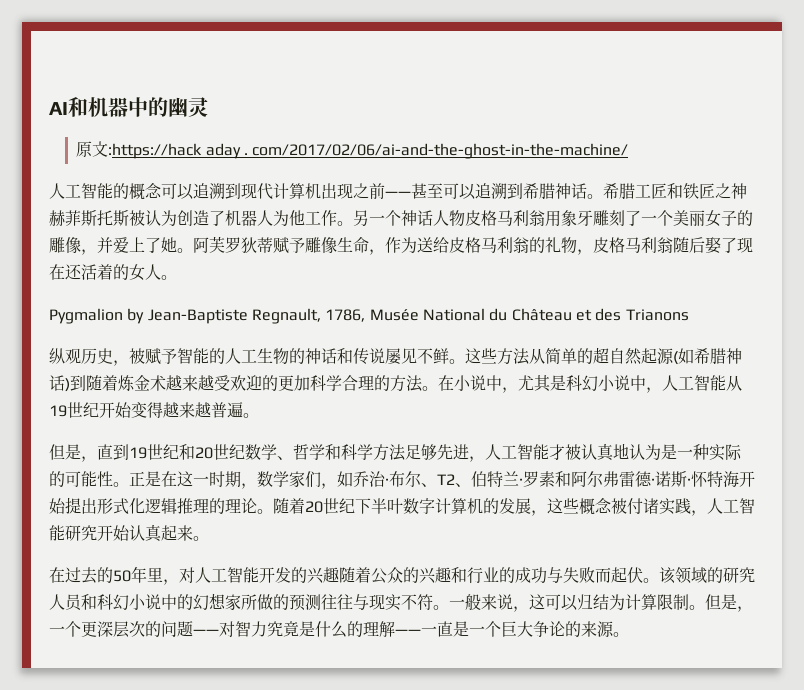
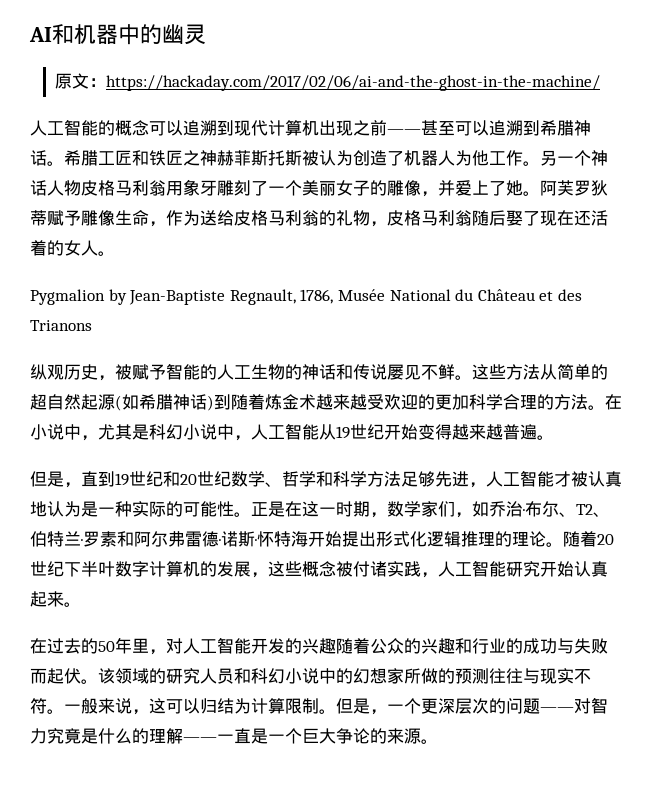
- 原文:https://hack aday . com/2017/02/06/ai-and-the-ghost-in-the-machine/
+ 原文：https://hackaday.com/2017/02/06/ai-and-the-ghost-in-the-machine/

